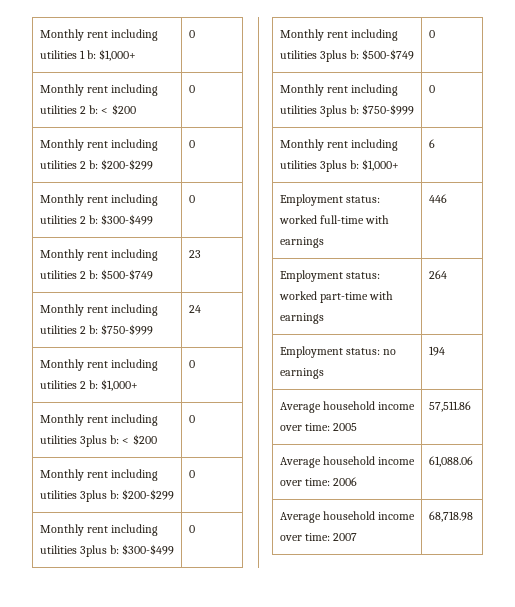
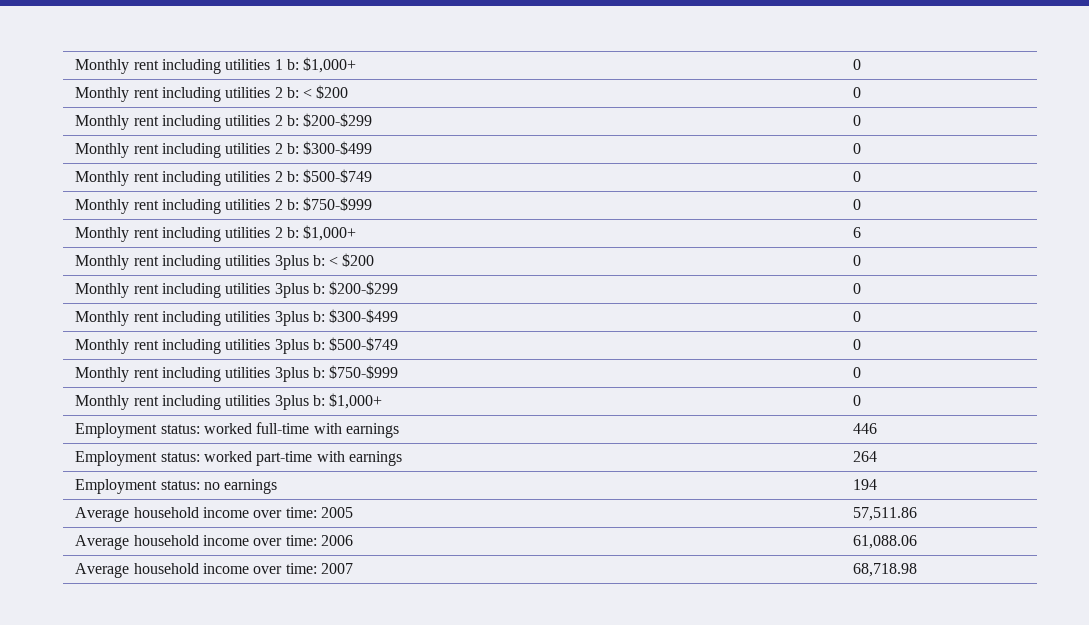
- Monthly rent including utilities 2 b: $500-$749 | 23
+ Monthly rent including utilities 2 b: $500-$749 | 0
- Monthly rent including utilities 2 b: $750-$999 | 24
+ Monthly rent including utilities 2 b: $750-$999 | 0
- Monthly rent including utilities 2 b: $1,000+ | 0
+ Monthly rent including utilities 2 b: $1,000+ | 6
- Monthly rent including utilities 3plus b: $1,000+ | 6
+ Monthly rent including utilities 3plus b: $1,000+ | 0

